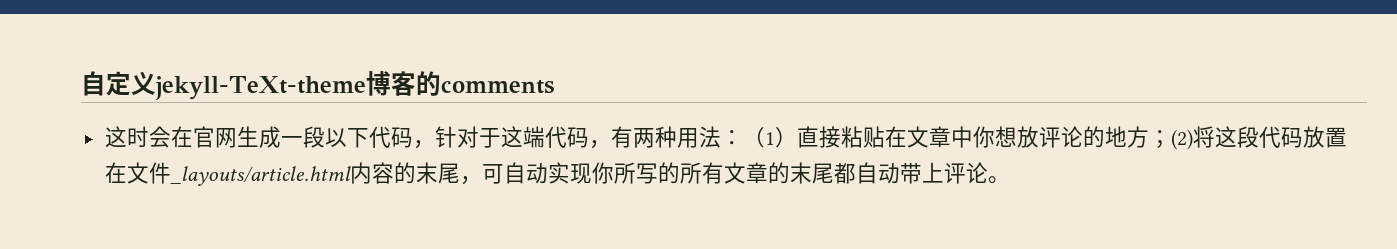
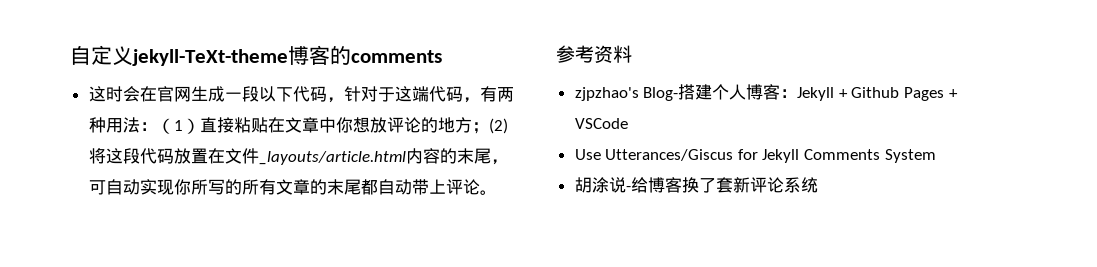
+ 参考资料
+ zjpzhao's Blog-搭建个人博客：Jekyll + Github Pages + VSCode
+ Use Utterances/Giscus for Jekyll Comments System
+ 胡涂说-给博客换了套新评论系统

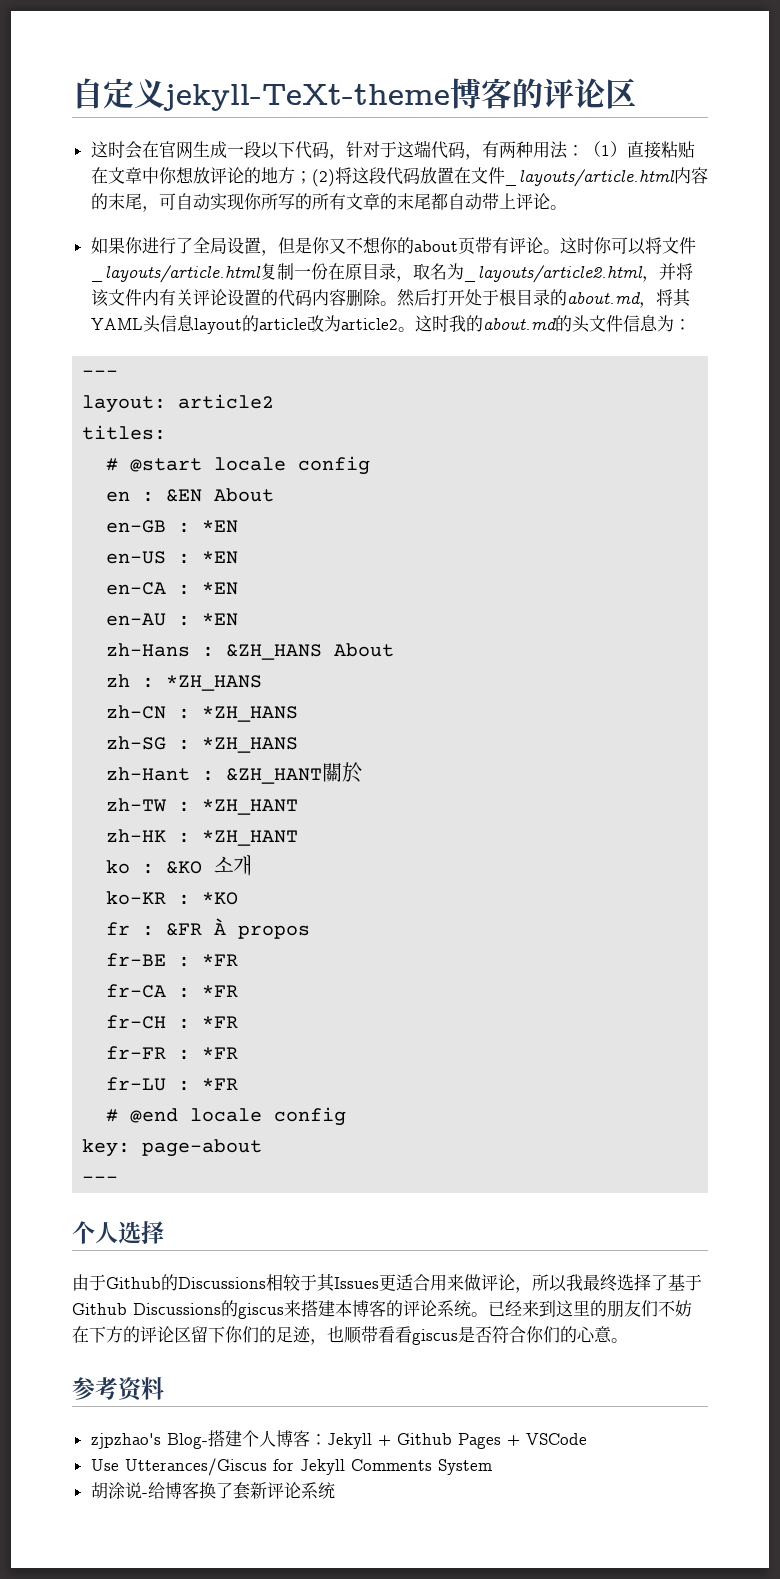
- 自定义jekyll-TeXt-theme博客的comments
+ 自定义jekyll-TeXt-theme博客的评论区
+ 如果你进行了全局设置，但是你又不想你的about页带有评论。这时你可以将文件_layouts/article.html复制一份在原目录，取名为_layouts/article2.html，并将该文件内有关评论设置的代码内容删除。然后打开处于根目录的about.md，将其YAML头信息layout的article改为article2。这时我的about.md的头文件信息为：
+ ---
+ layout: article2
+ titles:
+ # @start locale config
+ en : &EN About
+ en-GB : *EN
+ en-US : *EN
+ en-CA : *EN
+ en-AU : *EN
+ zh-Hans : &ZH_HANS About
+ zh : *ZH_HANS
+ zh-CN : *ZH_HANS
+ zh-SG : *ZH_HANS
+ zh-Hant : &ZH_HANT關於
+ zh-TW : *ZH_HANT
+ zh-HK : *ZH_HANT
+ ko : &KO 소개
+ ko-KR : *KO
+ fr : &FR À propos
+ fr-BE : *FR
+ fr-CA : *FR
+ fr-CH : *FR
+ fr-FR : *FR
+ fr-LU : *FR
+ # @end locale config
+ key: page-about
+ ---
+ 个人选择
+ 由于Github的Discussions相较于其Issues更适合用来做评论，所以我最终选择了基于Github Discussions的giscus来搭建本博客的评论系统。已经来到这里的朋友们不妨在下方的评论区留下你们的足迹，也顺带看看giscus是否符合你们的心意。

